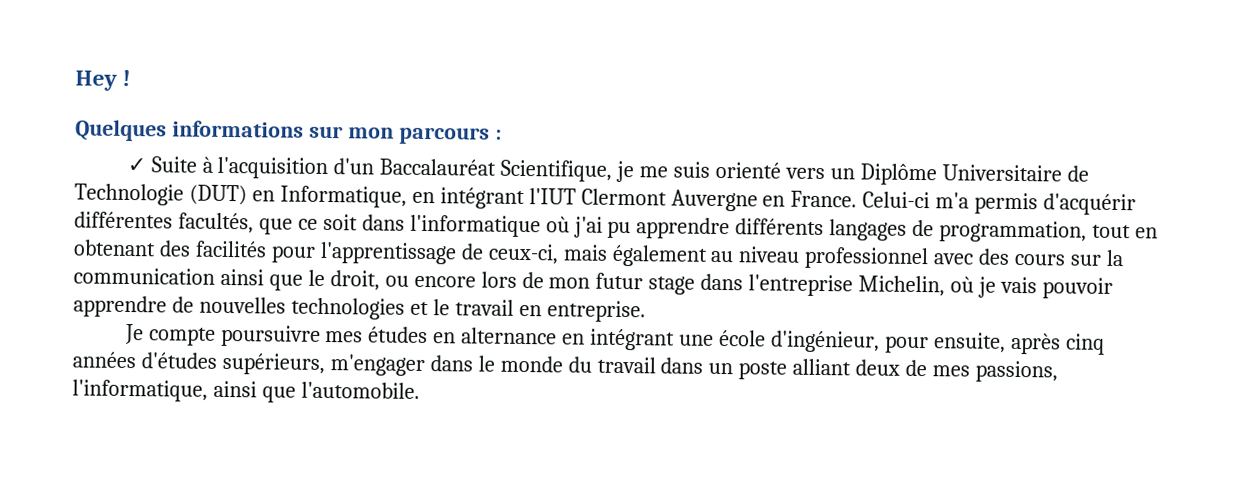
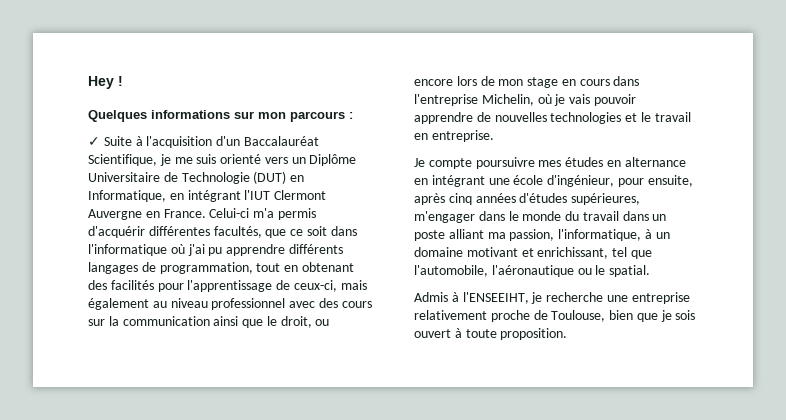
- Celui-ci m'a permis d'acquérir différentes facultés, que ce soit dans l'informatique où j'ai pu apprendre différents langages de programmation, tout en obtenant des facilités pour l'apprentissage de ceux-ci, mais également au niveau professionnel avec des cours sur la communication ainsi que le droit, ou encore lors de mon futur stage dans l'entreprise Michelin, où je vais pouvoir apprendre de nouvelles technologies et le travail en entreprise.
+ Celui-ci m'a permis d'acquérir différentes facultés, que ce soit dans l'informatique où j'ai pu apprendre différents langages de programmation, tout en obtenant des facilités pour l'apprentissage de ceux-ci, mais également au niveau professionnel avec des cours sur la communication ainsi que le droit, ou encore lors de mon stage en cours dans l'entreprise Michelin, où je vais pouvoir apprendre de nouvelles technologies et le travail en entreprise.
- Je compte poursuivre mes études en alternance en intégrant une école d'ingénieur, pour ensuite, après cinq années d'études supérieurs, m'engager dans le monde du travail dans un poste alliant deux de mes passions, l'informatique, ainsi que l'automobile.
+ Je compte poursuivre mes études en alternance en intégrant une école d'ingénieur, pour ensuite, après cinq années d'études supérieures, m'engager dans le monde du travail dans un poste alliant ma passion, l'informatique, à un domaine motivant et enrichissant, tel que l'automobile, l'aéronautique ou le spatial.
+ Admis à l'ENSEEIHT, je recherche une entreprise relativement proche de Toulouse, bien que je sois ouvert à toute proposition.

